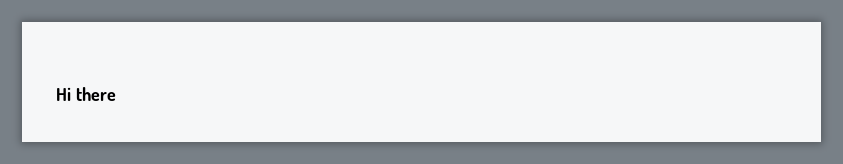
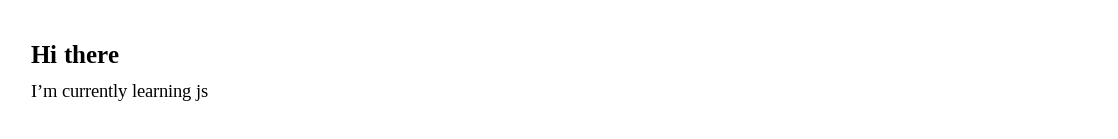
+ I’m currently learning js

